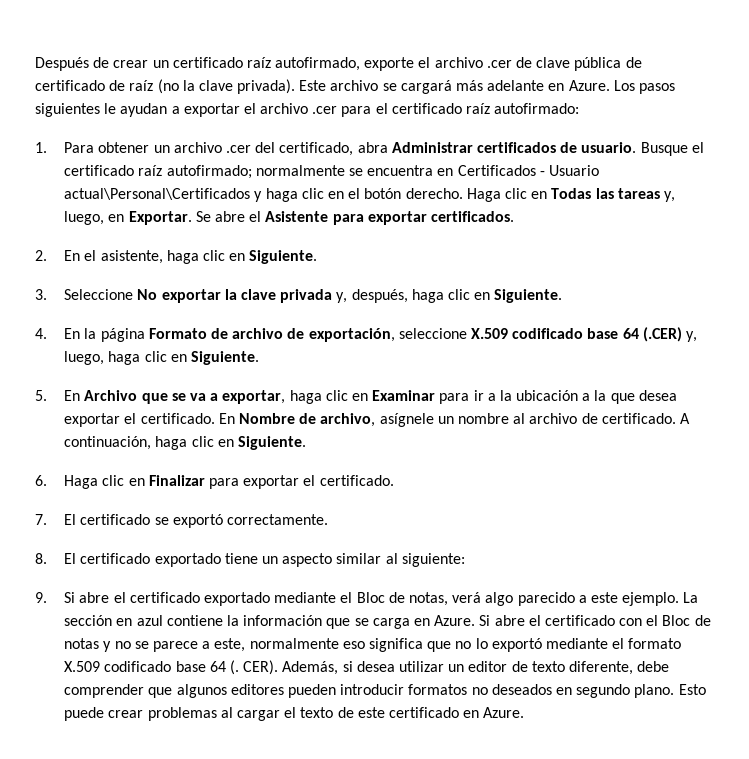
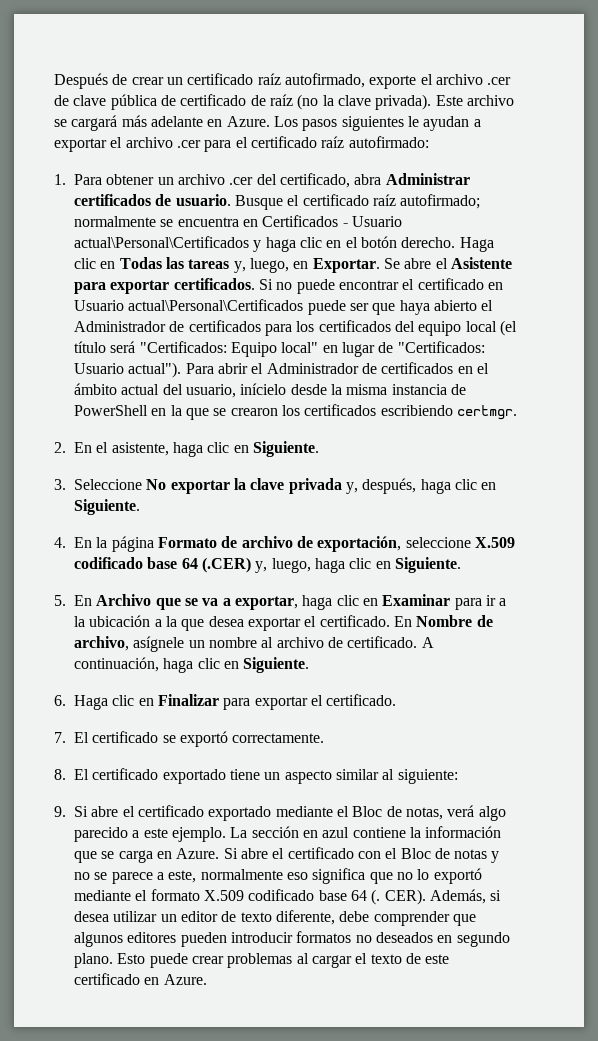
+ Si no puede encontrar el certificado en Usuario actual\Personal\Certificados puede ser que haya abierto el Administrador de certificados para los certificados del equipo local (el título será "Certificados: Equipo local" en lugar de "Certificados: Usuario actual"). Para abrir el Administrador de certificados en el ámbito actual del usuario, inícielo desde la misma instancia de PowerShell en la que se crearon los certificados escribiendo certmgr.

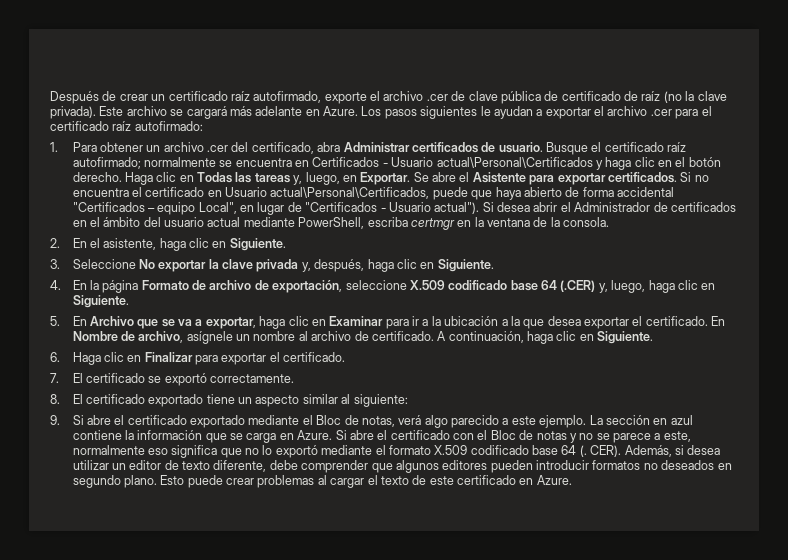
- Si no puede encontrar el certificado en Usuario actual\Personal\Certificados puede ser que haya abierto el Administrador de certificados para los certificados del equipo local (el título será "Certificados: Equipo local" en lugar de "Certificados: Usuario actual"). Para abrir el Administrador de certificados en el ámbito actual del usuario, inícielo desde la misma instancia de PowerShell en la que se crearon los certificados escribiendo certmgr.
+ Si no encuentra el certificado en Usuario actual\Personal\Certificados, puede que haya abierto de forma accidental "Certificados – equipo Local", en lugar de "Certificados - Usuario actual"). Si desea abrir el Administrador de certificados en el ámbito del usuario actual mediante PowerShell, escriba certmgr en la ventana de la consola.

